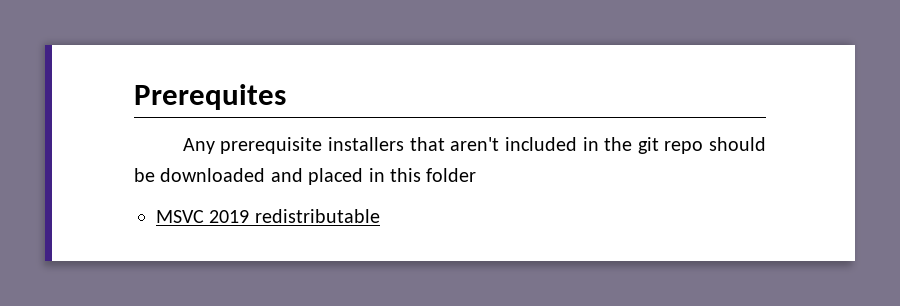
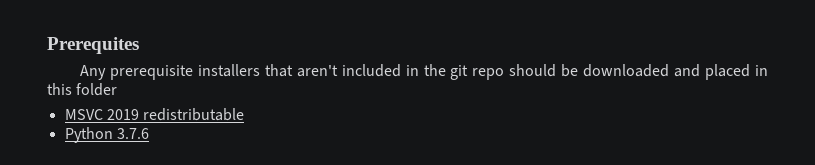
+ Python 3.7.6

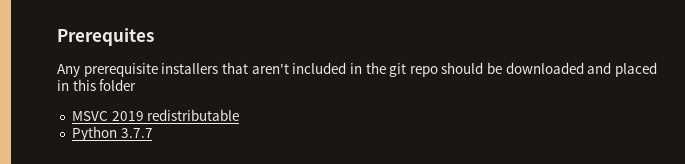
- Python 3.7.6
+ Python 3.7.7

